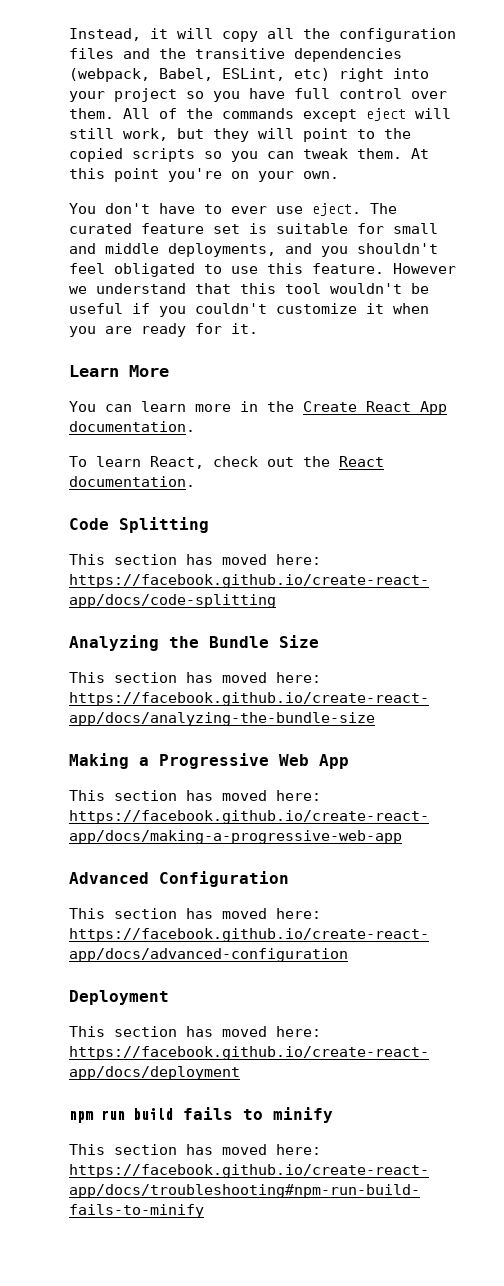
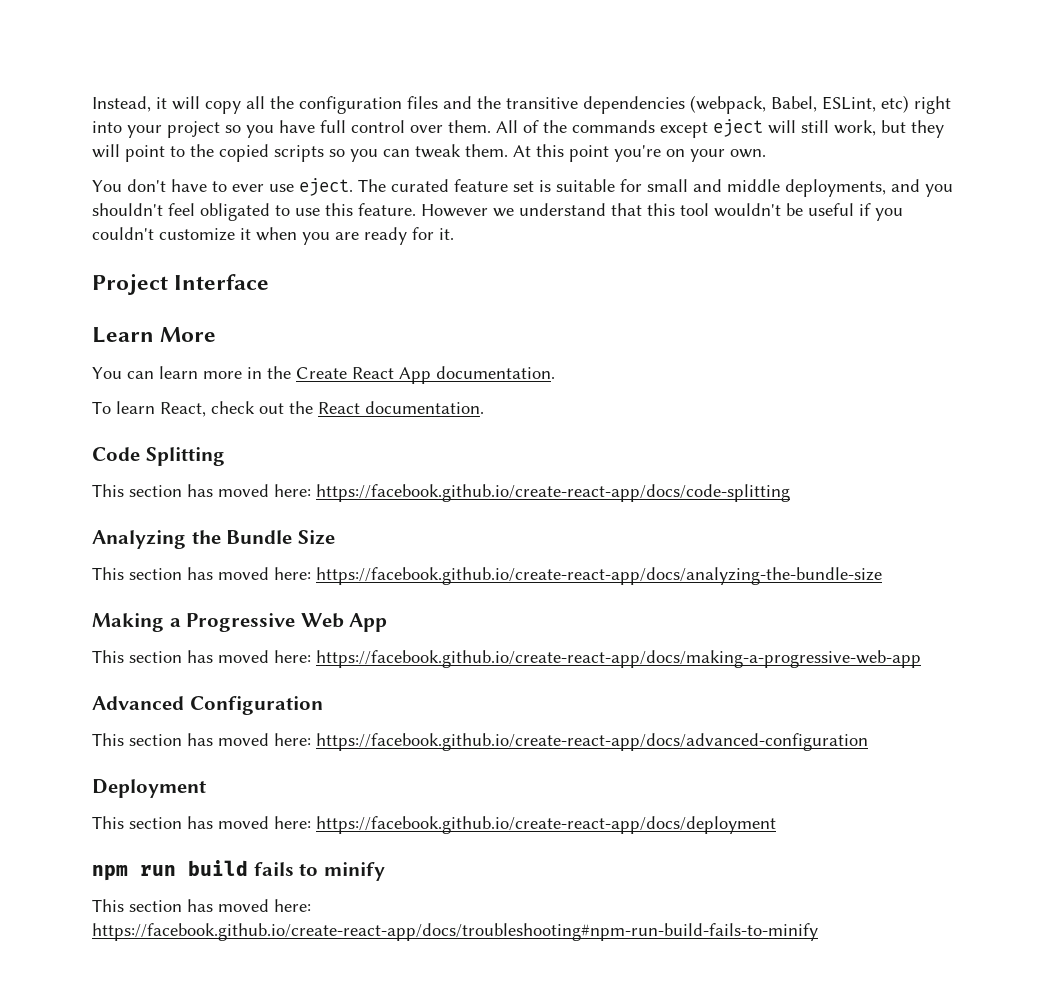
+ Project Interface

